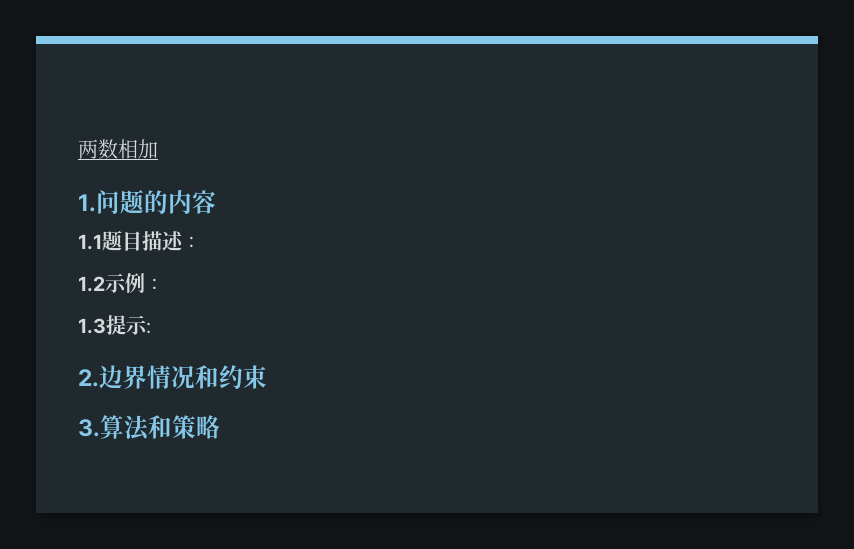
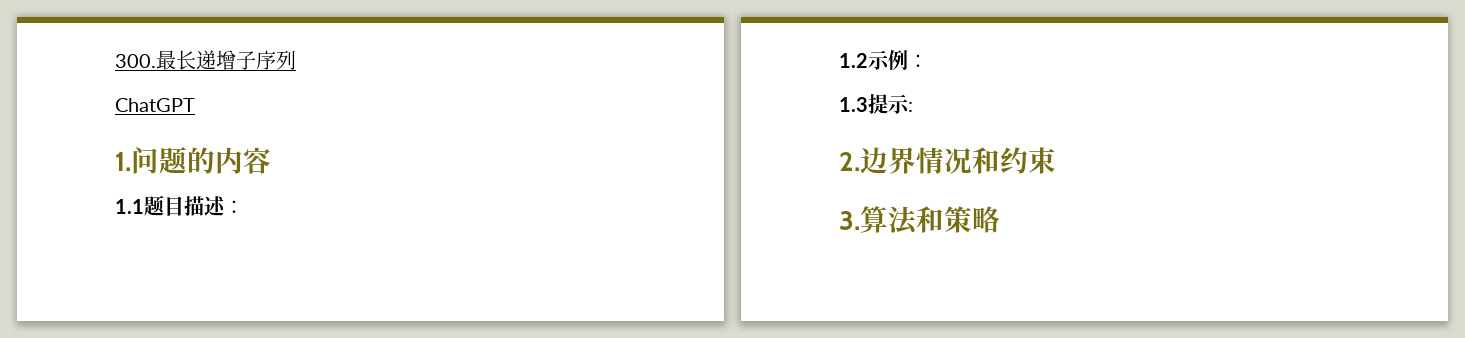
- 两数相加
+ 300.最长递增子序列
+ ChatGPT

